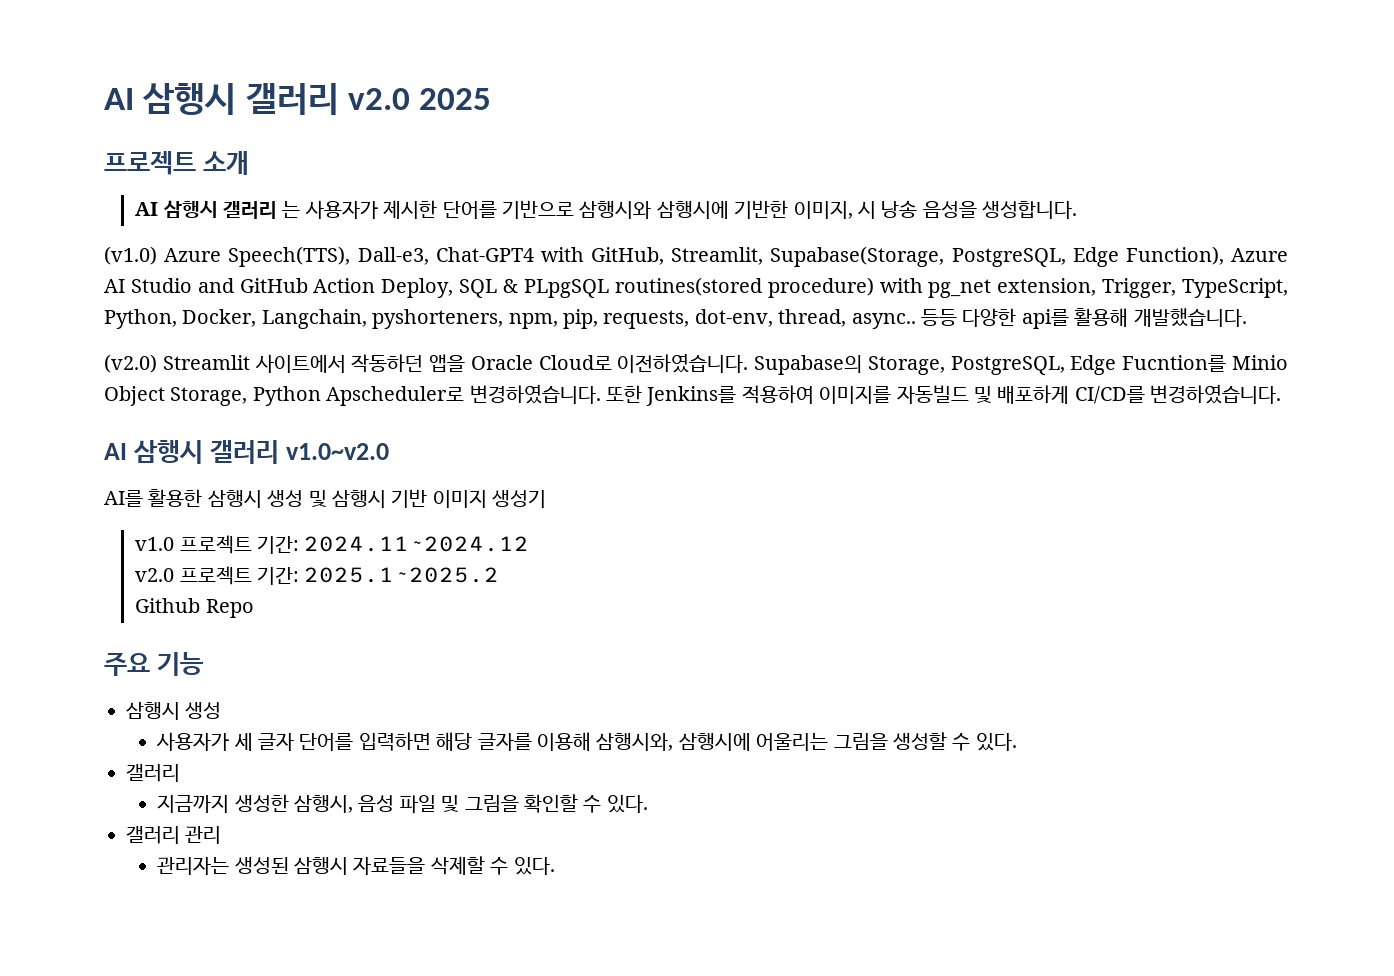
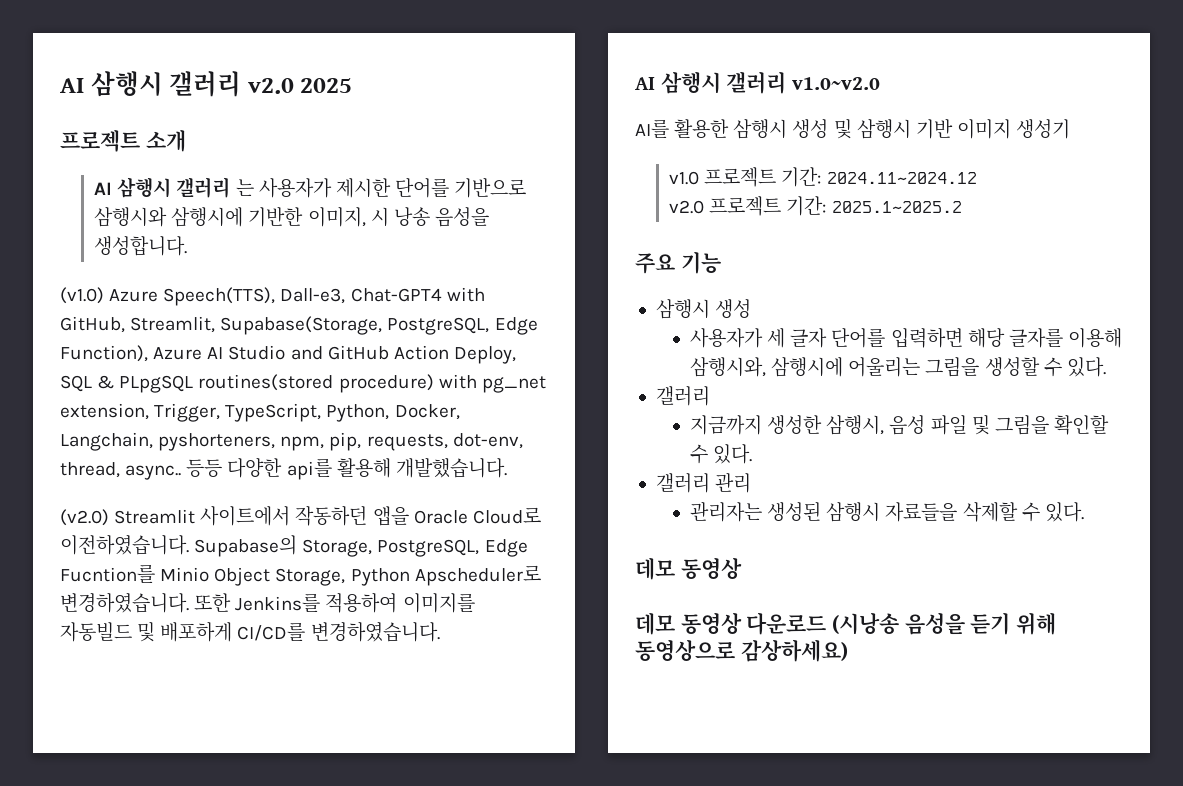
- Github Repo
  관리자는 생성된 삼행시 자료들을 삭제할 수 있다.
+ 데모 동영상
+ 데모 동영상 다운로드 (시낭송 음성을 듣기 위해 동영상으로 감상하세요)

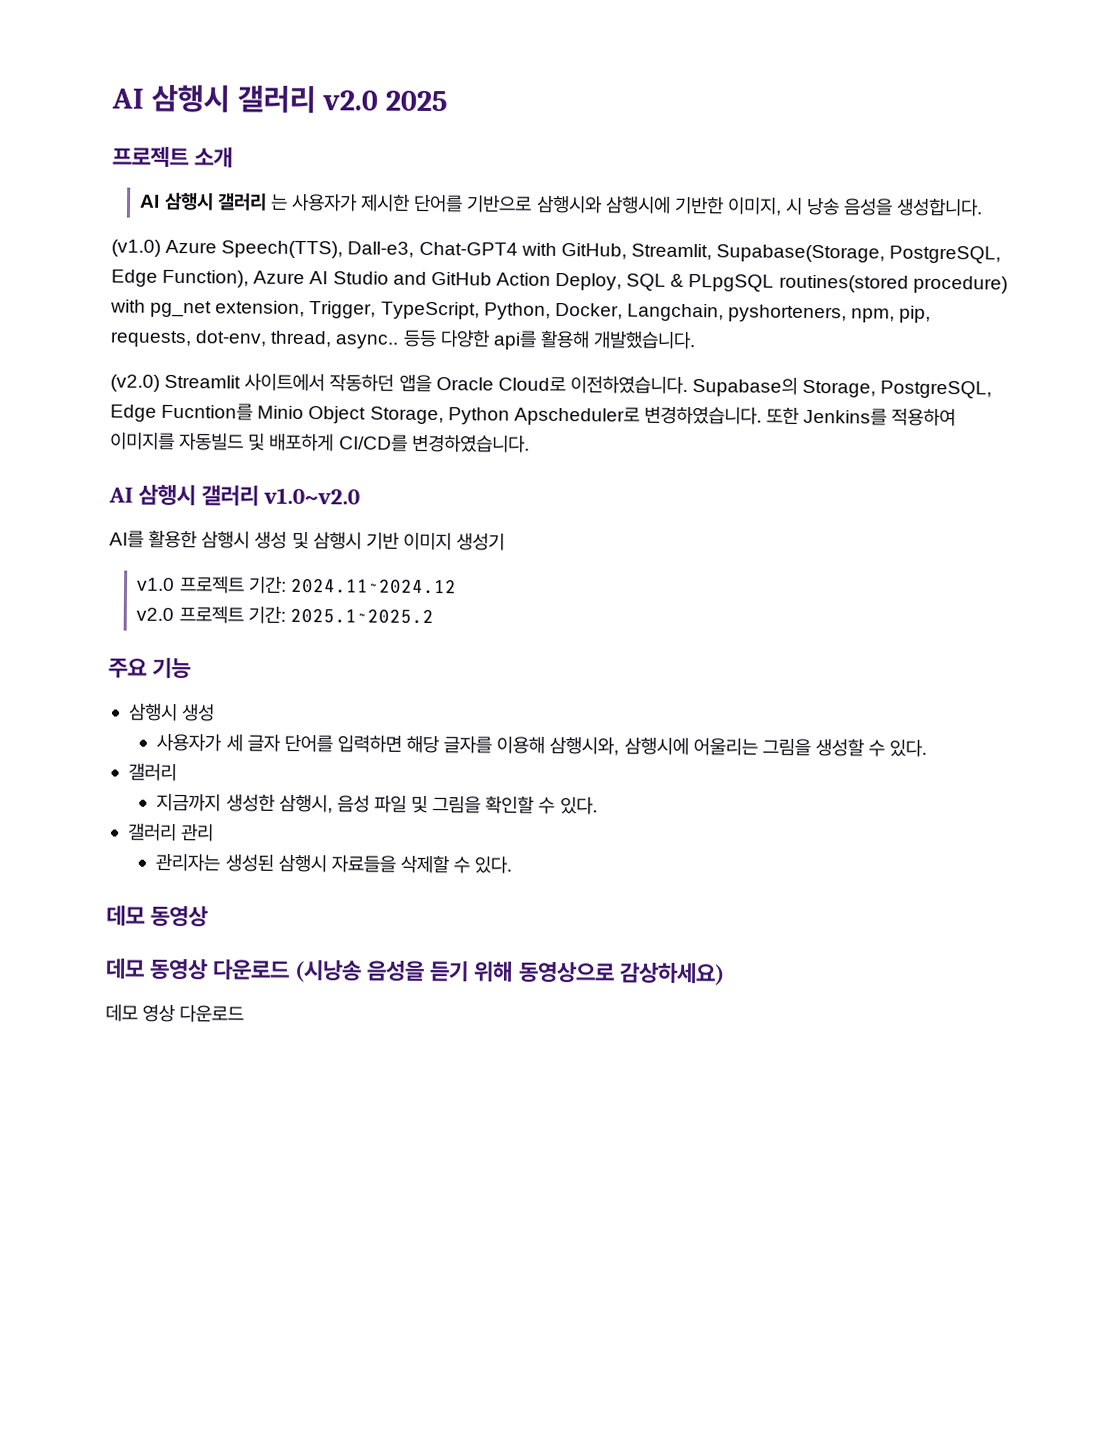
+ 데모 영상 다운로드

